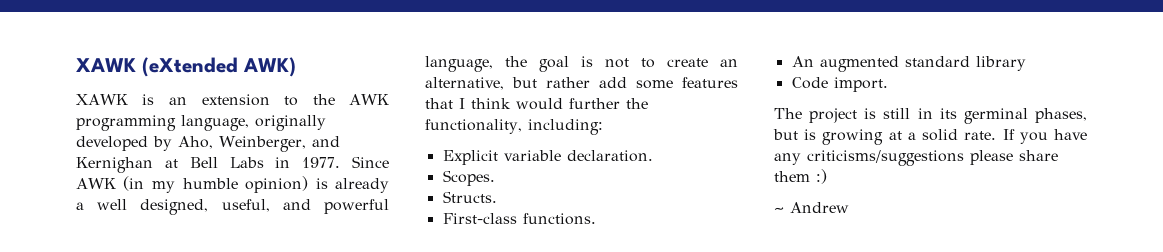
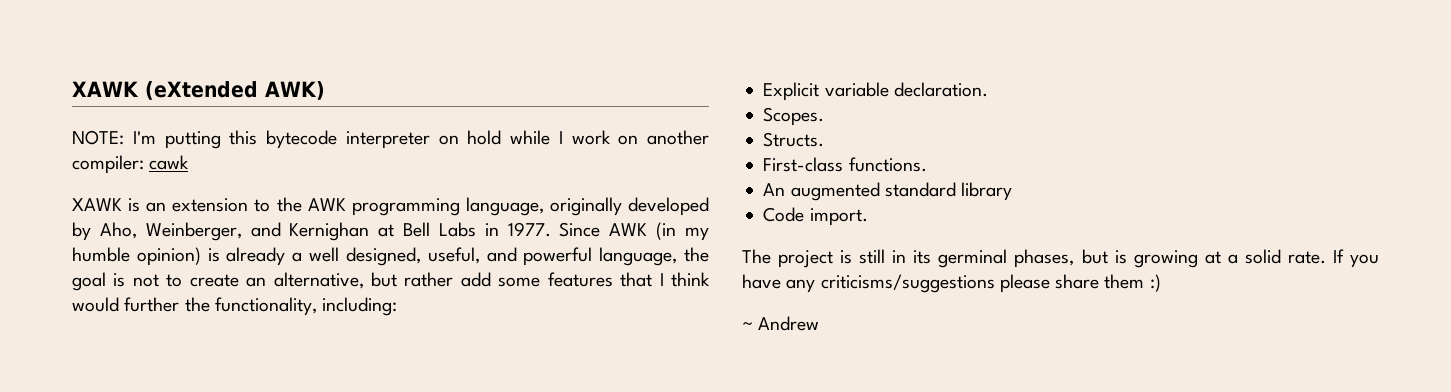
+ NOTE: I'm putting this bytecode interpreter on hold while I work on another compiler: cawk

